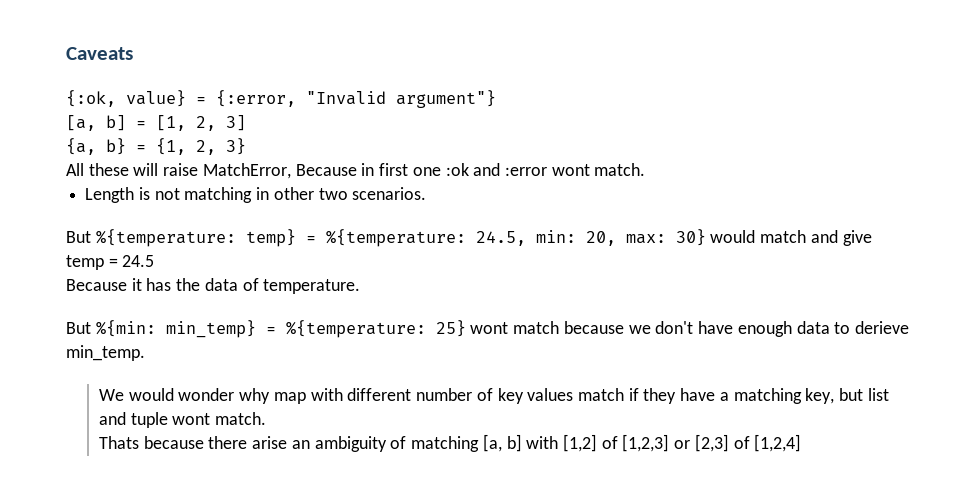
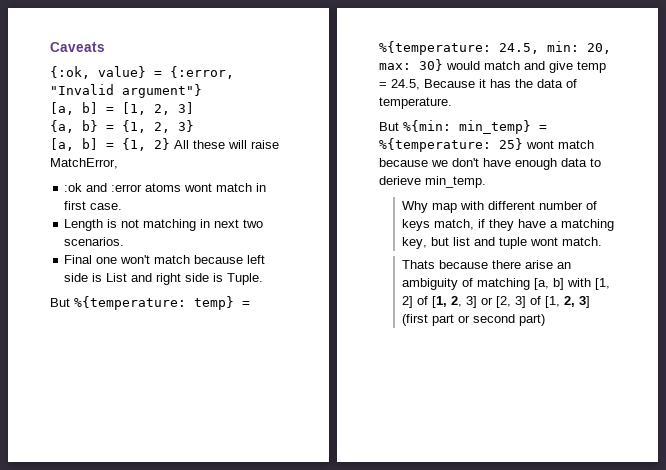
- All these will raise MatchError, Because in first one :ok and :error wont match.
+ [a, b] = {1, 2} All these will raise MatchError,
+ :ok and :error atoms wont match in first case.
- Length is not matching in other two scenarios.
+ Length is not matching in next two scenarios.
+ Final one won't match because left side is List and right side is Tuple.
- But %{temperature: temp} = %{temperature: 24.5, min: 20, max: 30} would match and give temp = 24.5
- Because it has the data of temperature.
+ But %{temperature: temp} = %{temperature: 24.5, min: 20, max: 30} would match and give temp = 24.5, Because it has the data of temperature.
- We would wonder why map with different number of key values match if they have a matching key, but list and tuple wont match.
+ Why map with different number of keys match, if they have a matching key, but list and tuple wont match.
- Thats because there arise an ambiguity of matching [a, b] with [1,2] of [1,2,3] or [2,3] of [1,2,4]
+ Thats because there arise an ambiguity of matching [a, b] with [1, 2] of [1, 2, 3] or [2, 3] of [1, 2, 3] (first part or second part)

